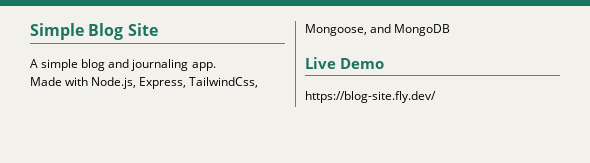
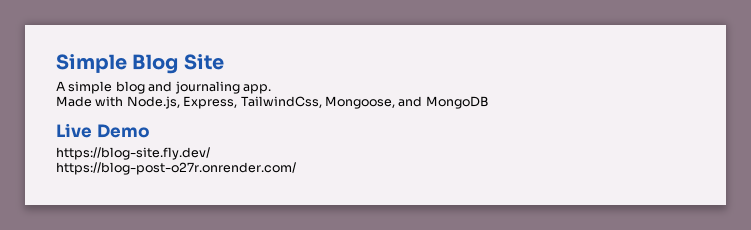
+ https://blog-post-o27r.onrender.com/

